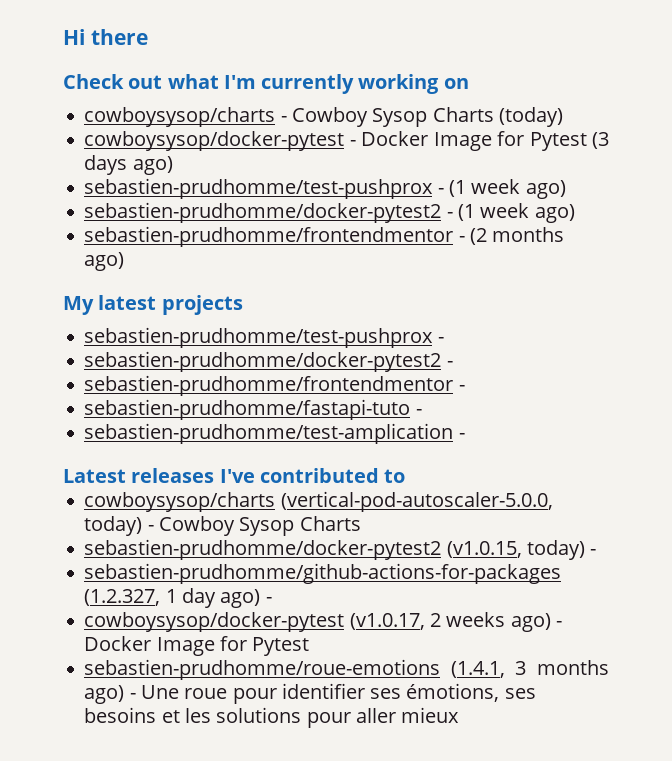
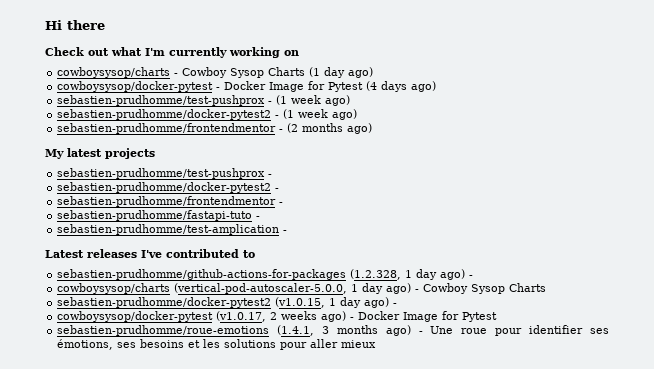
- cowboysysop/charts - Cowboy Sysop Charts (today)
+ cowboysysop/charts - Cowboy Sysop Charts (1 day ago)
- cowboysysop/docker-pytest - Docker Image for Pytest (3 days ago)
+ cowboysysop/docker-pytest - Docker Image for Pytest (4 days ago)
+ sebastien-prudhomme/github-actions-for-packages (1.2.328, 1 day ago) -
- cowboysysop/charts (vertical-pod-autoscaler-5.0.0, today) - Cowboy Sysop Charts
+ cowboysysop/charts (vertical-pod-autoscaler-5.0.0, 1 day ago) - Cowboy Sysop Charts
- sebastien-prudhomme/docker-pytest2 (v1.0.15, today) -
- sebastien-prudhomme/github-actions-for-packages (1.2.327, 1 day ago) -
+ sebastien-prudhomme/docker-pytest2 (v1.0.15, 1 day ago) -

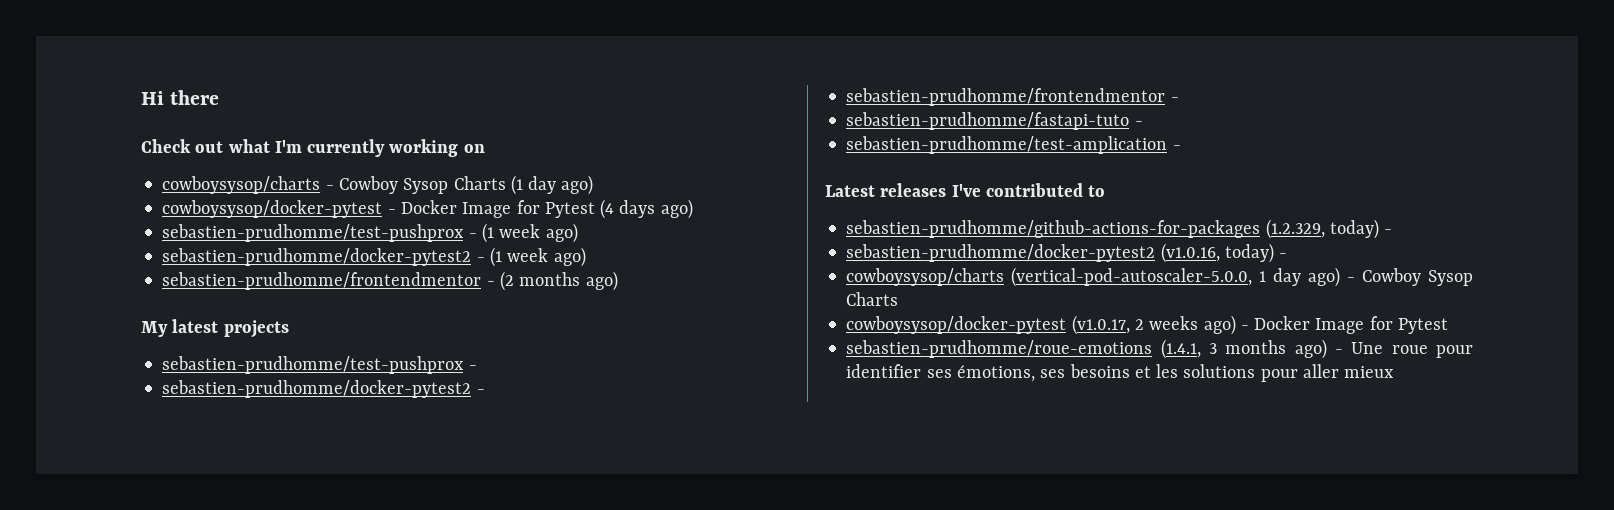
- sebastien-prudhomme/github-actions-for-packages (1.2.328, 1 day ago) -
+ sebastien-prudhomme/github-actions-for-packages (1.2.329, today) -
+ sebastien-prudhomme/docker-pytest2 (v1.0.16, today) -
- sebastien-prudhomme/docker-pytest2 (v1.0.15, 1 day ago) -

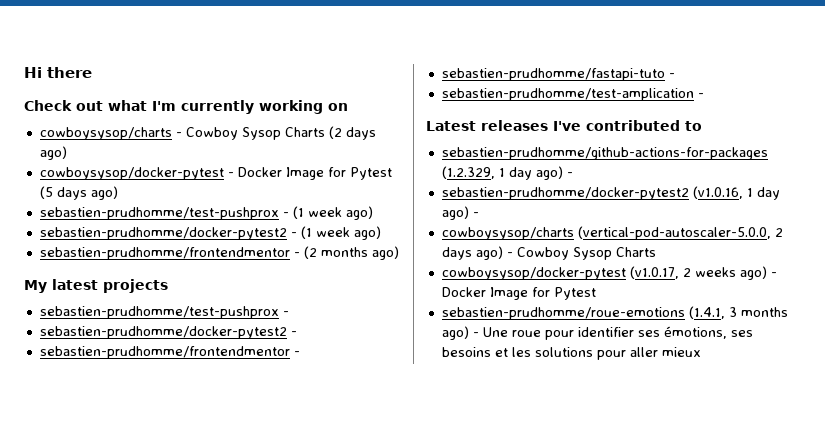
- cowboysysop/charts - Cowboy Sysop Charts (1 day ago)
+ cowboysysop/charts - Cowboy Sysop Charts (2 days ago)
- cowboysysop/docker-pytest - Docker Image for Pytest (4 days ago)
+ cowboysysop/docker-pytest - Docker Image for Pytest (5 days ago)
- sebastien-prudhomme/github-actions-for-packages (1.2.329, today) -
+ sebastien-prudhomme/github-actions-for-packages (1.2.329, 1 day ago) -
- sebastien-prudhomme/docker-pytest2 (v1.0.16, today) -
+ sebastien-prudhomme/docker-pytest2 (v1.0.16, 1 day ago) -
- cowboysysop/charts (vertical-pod-autoscaler-5.0.0, 1 day ago) - Cowboy Sysop Charts
+ cowboysysop/charts (vertical-pod-autoscaler-5.0.0, 2 days ago) - Cowboy Sysop Charts

